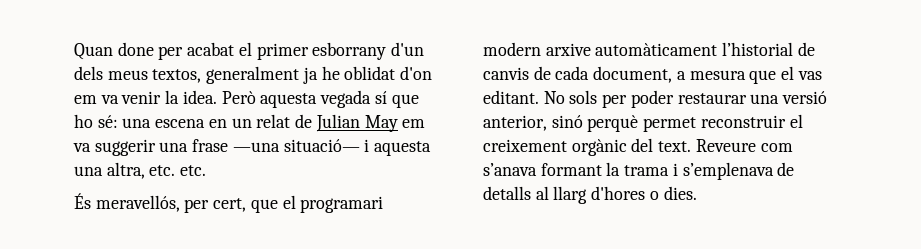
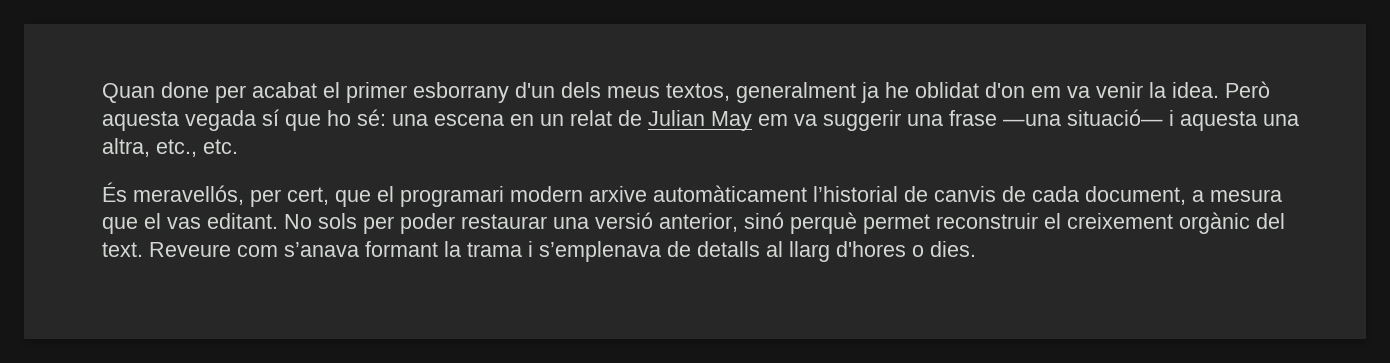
- Però aquesta vegada sí que ho sé: una escena en un relat de Julian May em va suggerir una frase —una situació— i aquesta una altra, etc. etc.
+ Però aquesta vegada sí que ho sé: una escena en un relat de Julian May em va suggerir una frase —una situació— i aquesta una altra, etc., etc.

